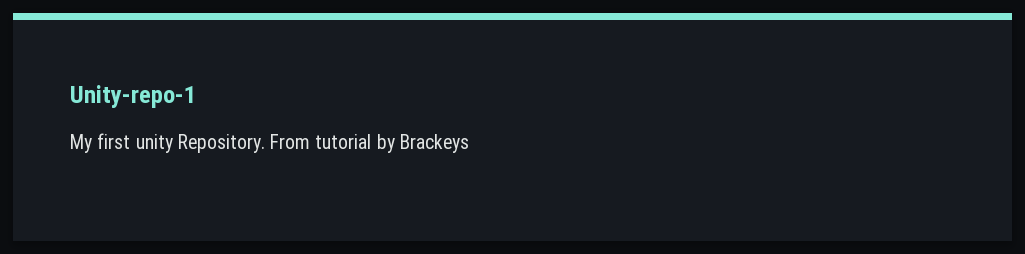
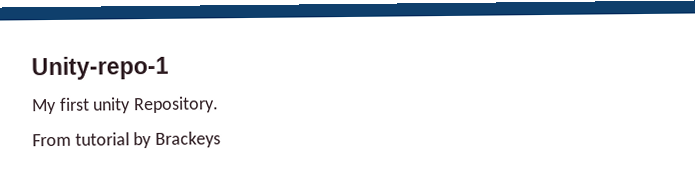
- My first unity Repository. From tutorial by Brackeys
+ My first unity Repository.
+ From tutorial by Brackeys

